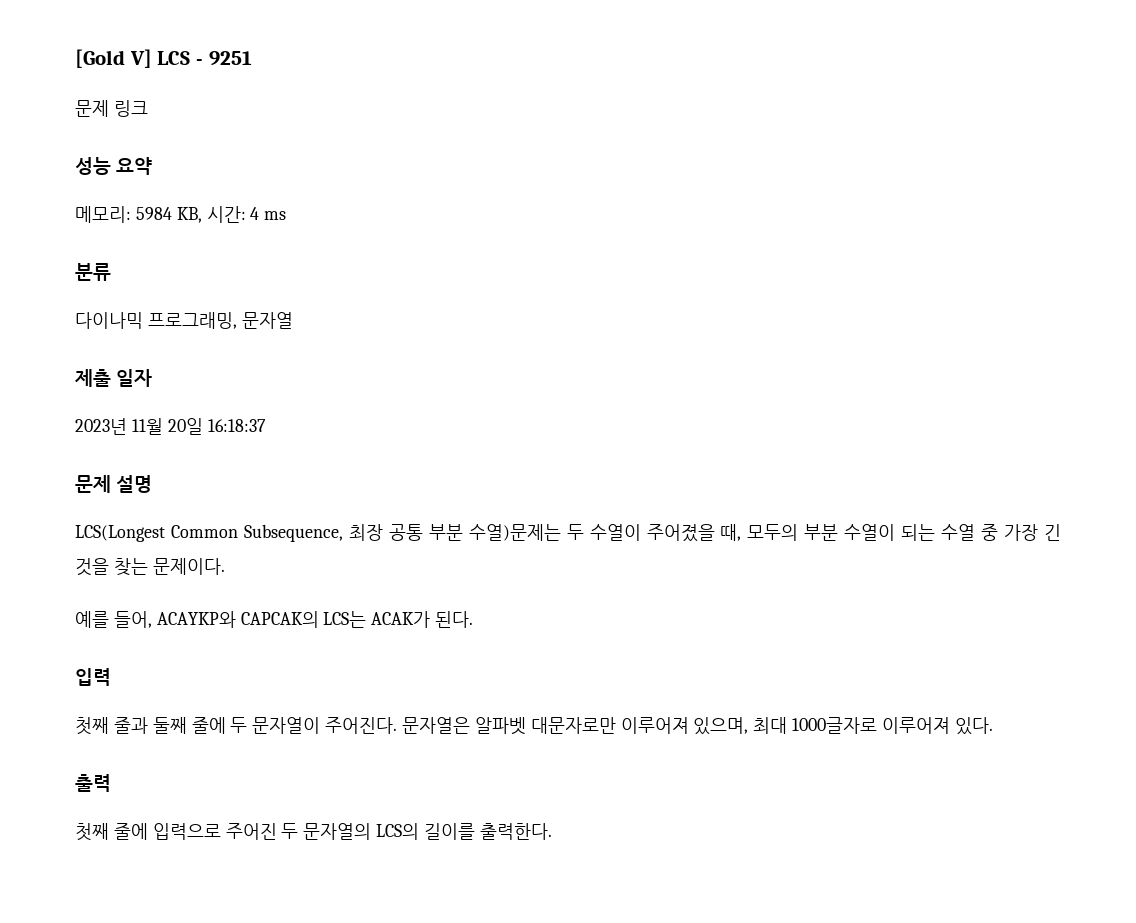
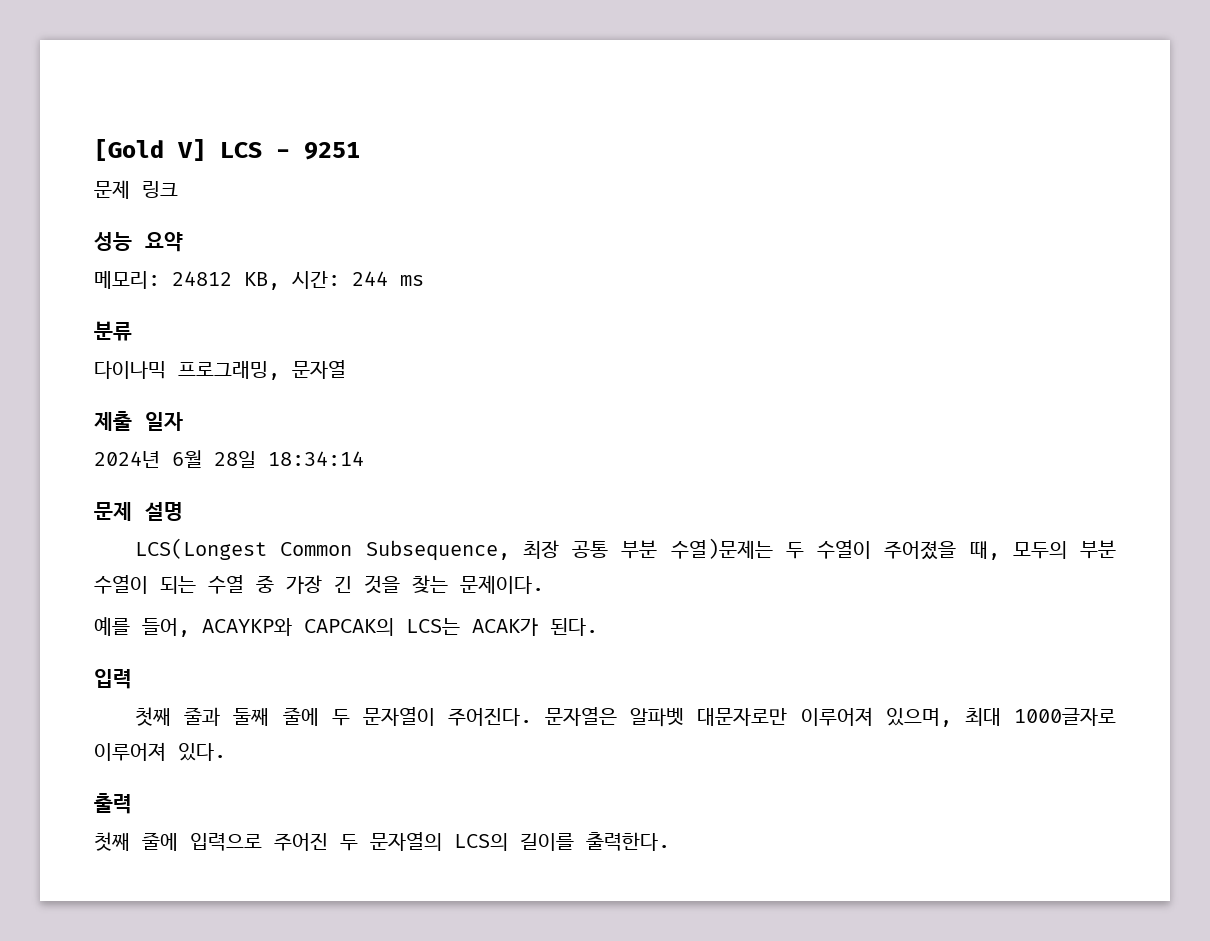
- 메모리: 5984 KB, 시간: 4 ms
+ 메모리: 24812 KB, 시간: 244 ms
- 2023년 11월 20일 16:18:37
+ 2024년 6월 28일 18:34:14

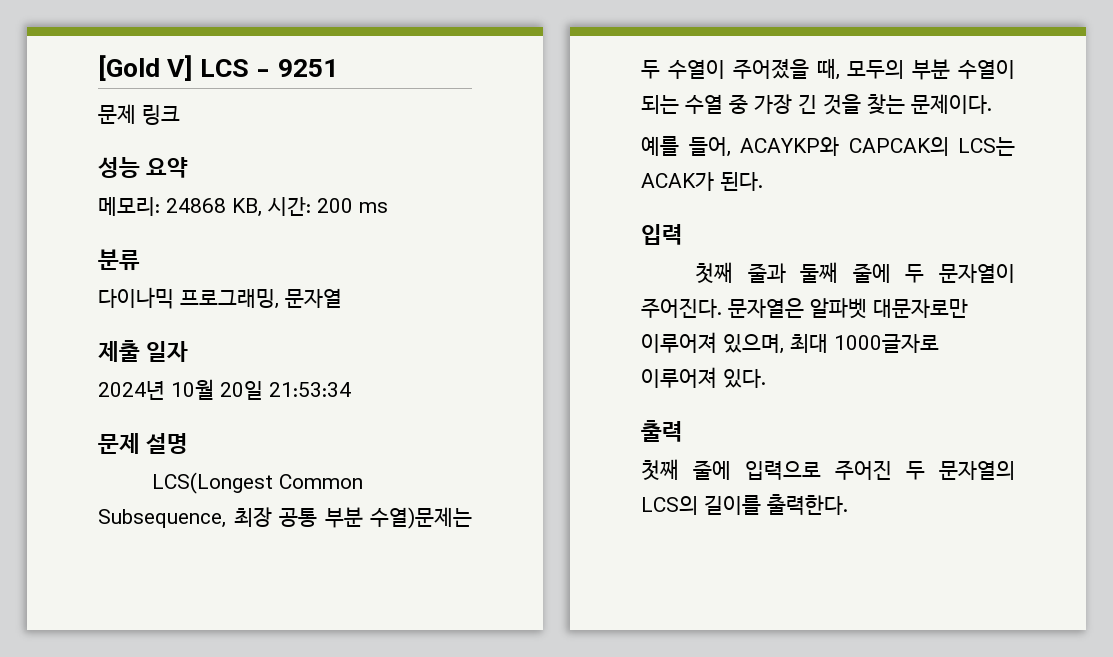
- 메모리: 24812 KB, 시간: 244 ms
+ 메모리: 24868 KB, 시간: 200 ms
- 2024년 6월 28일 18:34:14
+ 2024년 10월 20일 21:53:34

